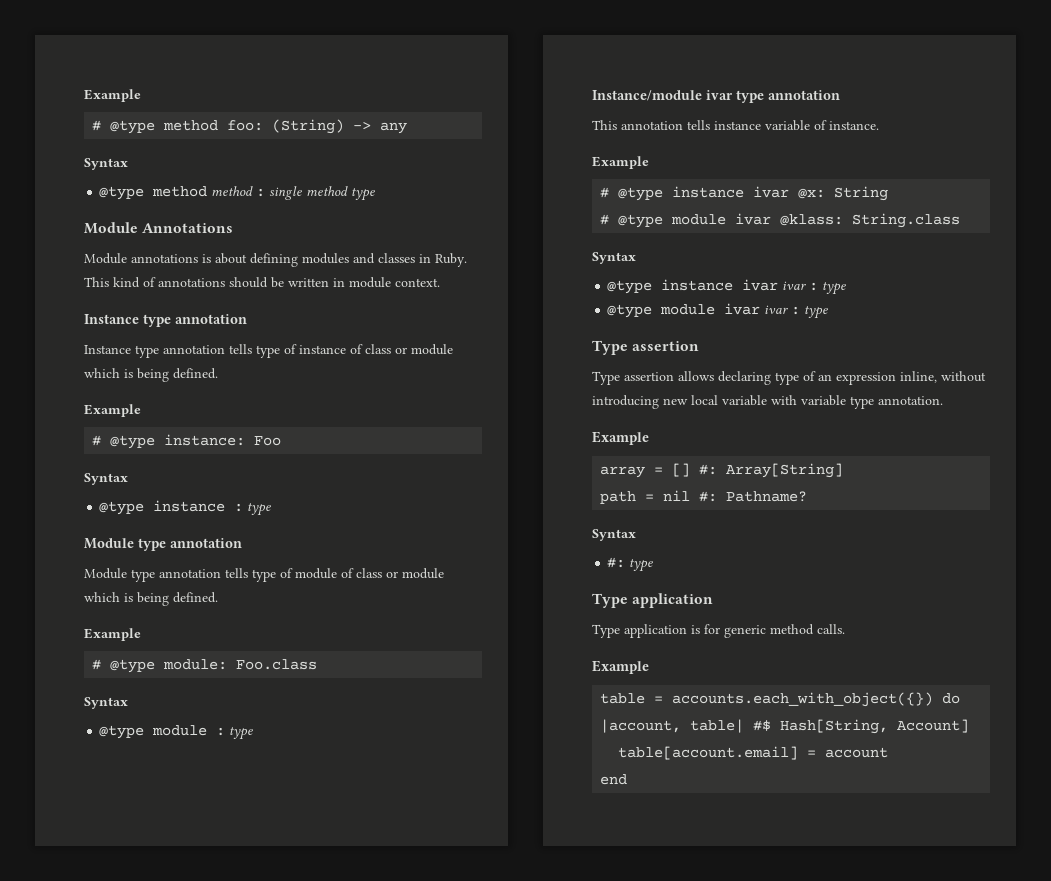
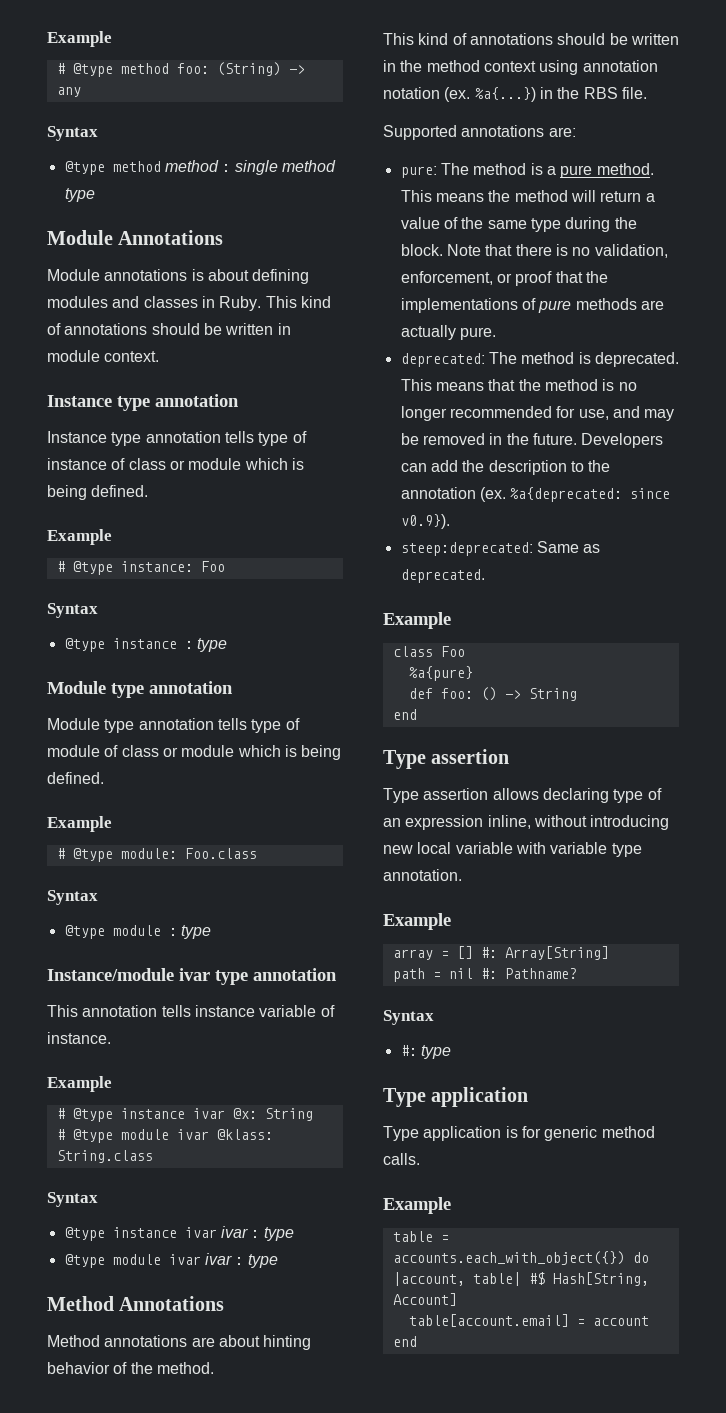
+ Method Annotations
+ Method annotations are about hinting behavior of the method.
+ This kind of annotations should be written in the method context using annotation notation (ex. %a{...}) in the RBS file.
+ Supported annotations are:
+ pure: The method is a pure method. This means the method will return a value of the same type during the block. Note that there is no validation, enforcement, or proof that the implementations of pure methods are actually pure.
+ deprecated: The method is deprecated. This means that the method is no longer recommended for use, and may be removed in the future. Developers can add the description to the annotation (ex. %a{deprecated: since v0.9}).
+ steep:deprecated: Same as deprecated.
+ Example
+ class Foo
+ %a{pure}
+ def foo: () -> String
+ end

